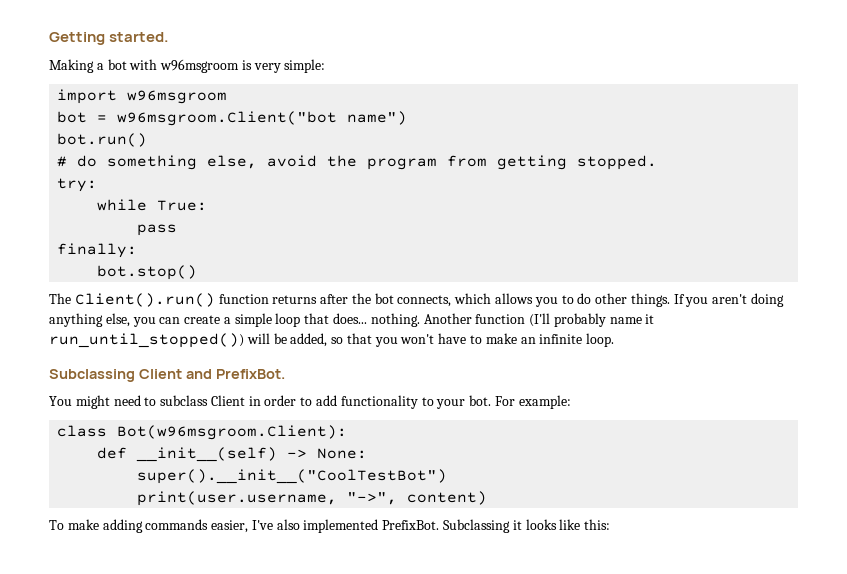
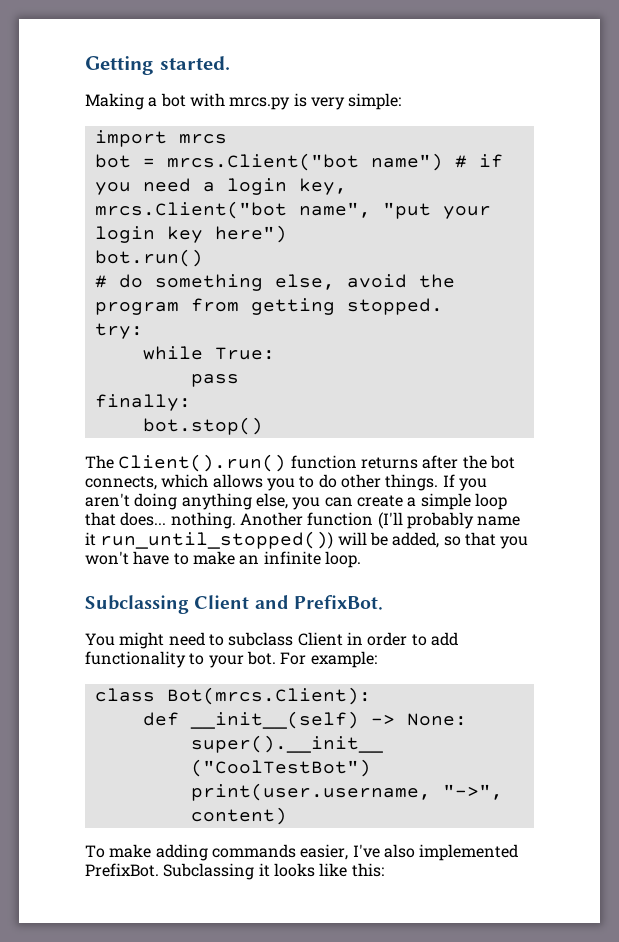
- Making a bot with w96msgroom is very simple:
+ Making a bot with mrcs.py is very simple:
- import w96msgroom
+ import mrcs
- bot = w96msgroom.Client("bot name")
+ bot = mrcs.Client("bot name") # if you need a login key, mrcs.Client("bot name", "put your login key here")
- class Bot(w96msgroom.Client):
+ class Bot(mrcs.Client):

